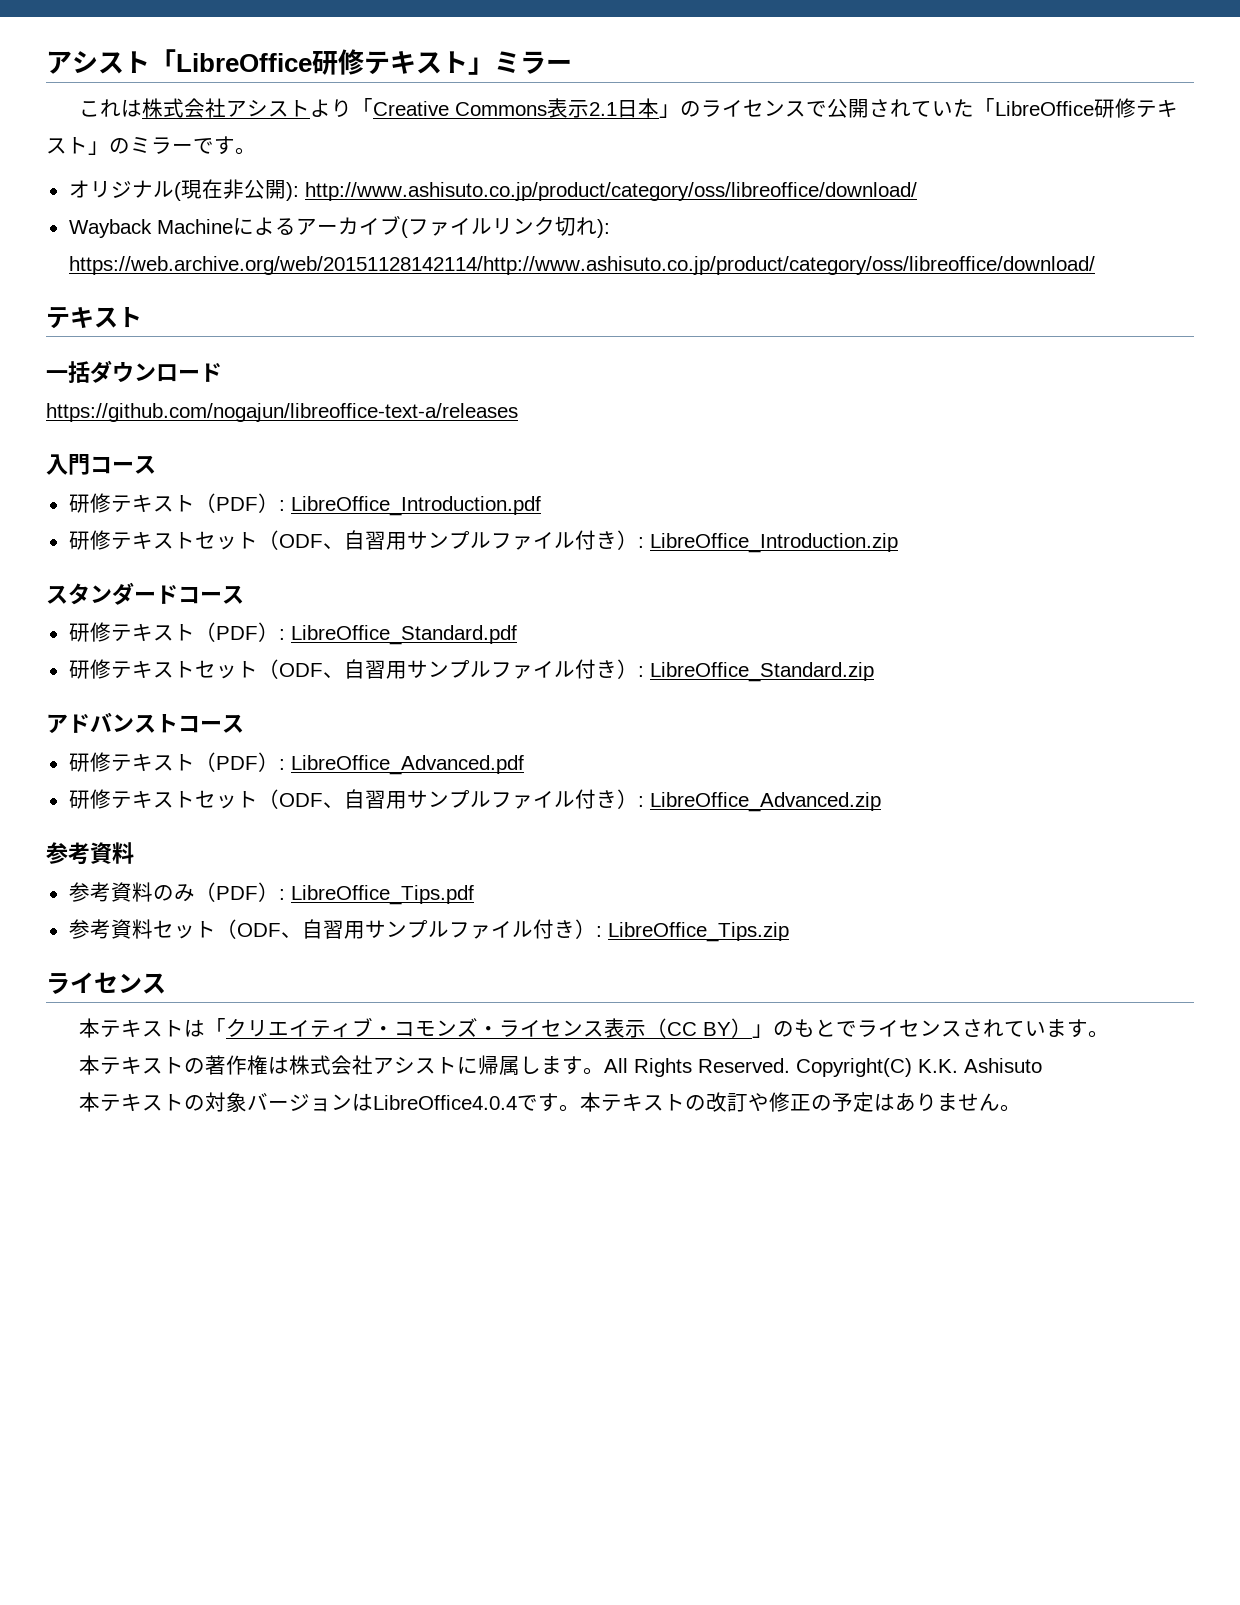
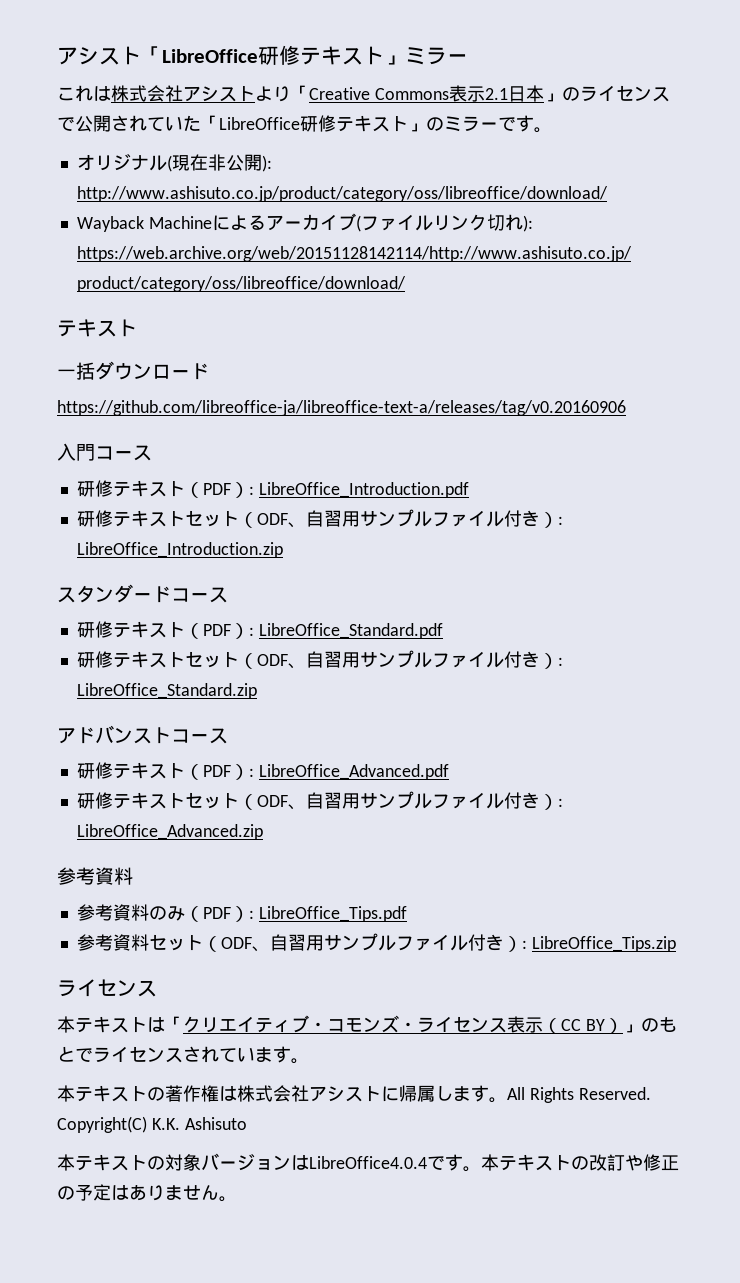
- https://github.com/nogajun/libreoffice-text-a/releases
+ https://github.com/libreoffice-ja/libreoffice-text-a/releases/tag/v0.20160906

